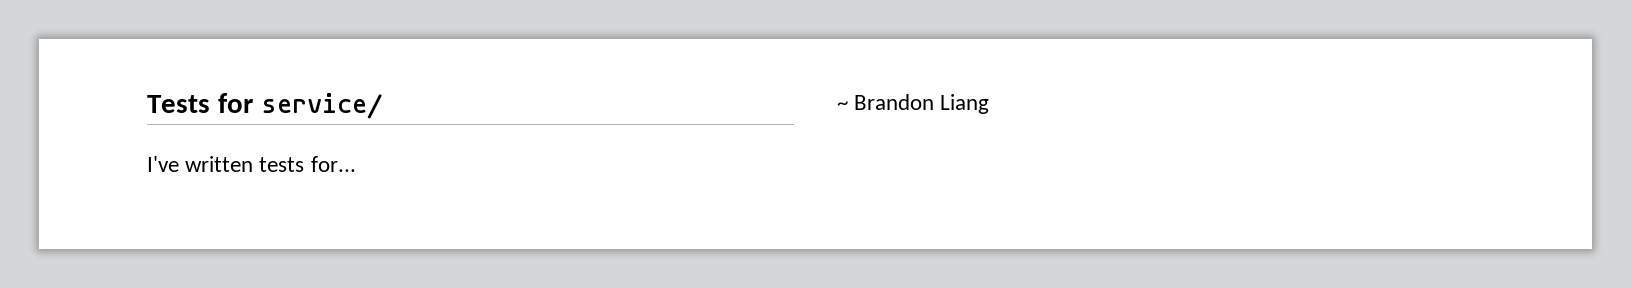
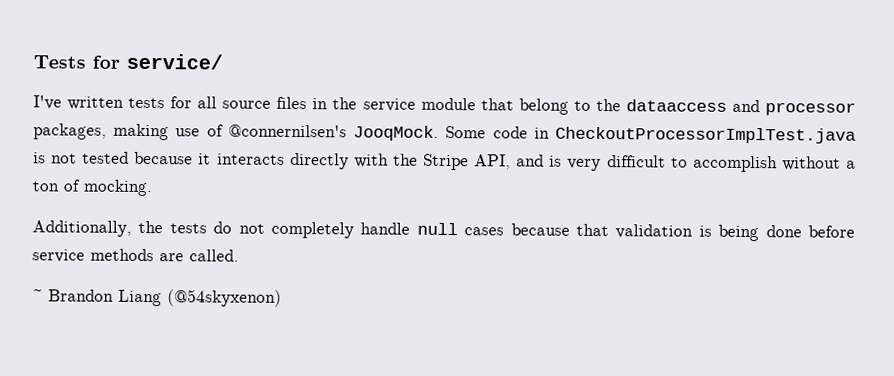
- I've written tests for...
+ I've written tests for all source files in the service module that belong to the dataaccess and processor packages, making use of @connernilsen's JooqMock. Some code in CheckoutProcessorImplTest.java is not tested because it interacts directly with the Stripe API, and is very difficult to accomplish without a ton of mocking.
+ Additionally, the tests do not completely handle null cases because that validation is being done before service methods are called.
- ~ Brandon Liang
+ ~ Brandon Liang (@54skyxenon)

